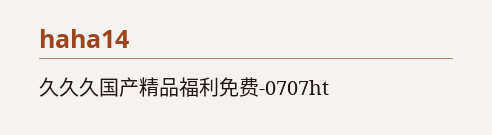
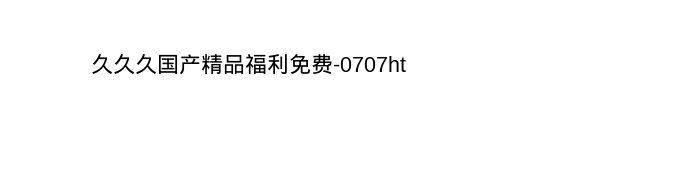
- haha14

